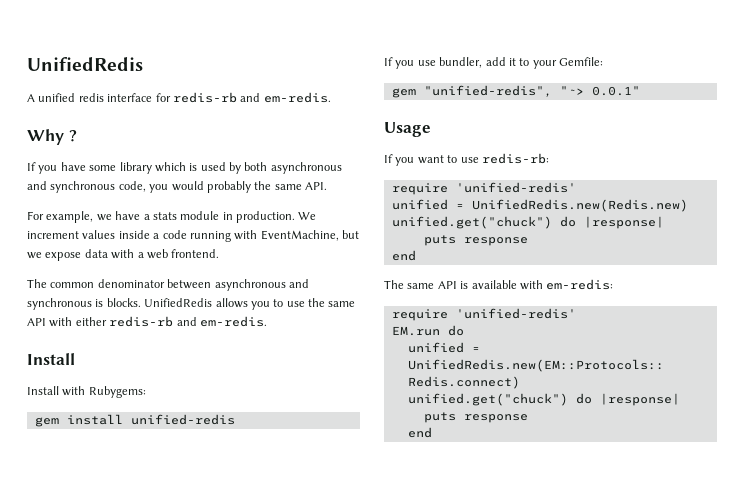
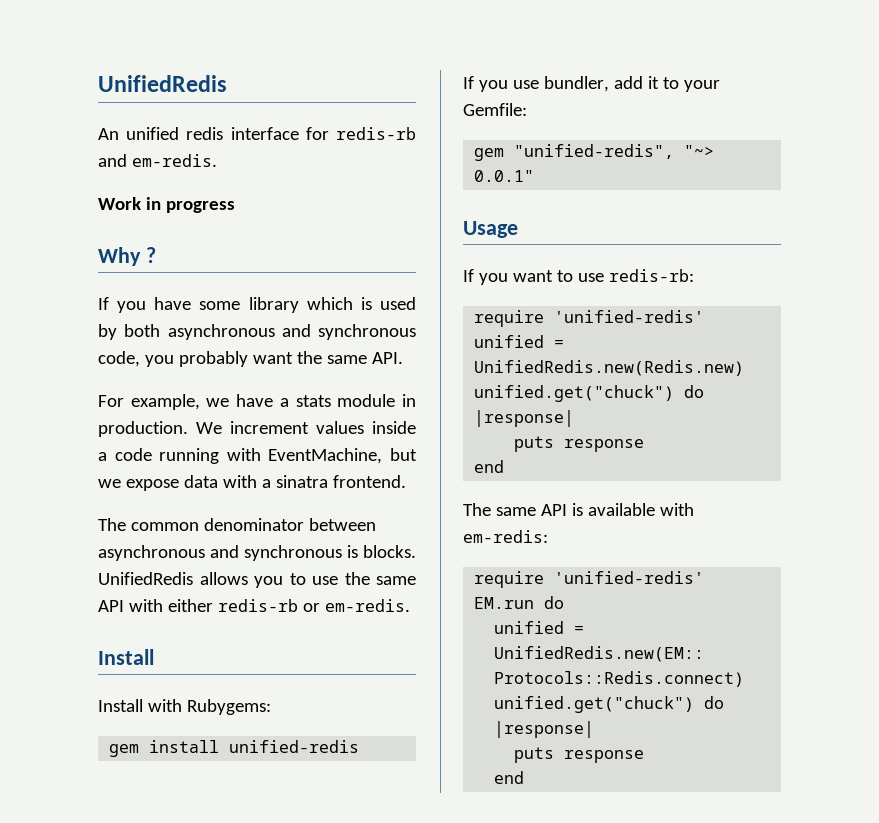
- A unified redis interface for redis-rb and em-redis.
+ An unified redis interface for redis-rb and em-redis.
+ Work in progress
- If you have some library which is used by both asynchronous and synchronous code, you would probably the same API.
+ If you have some library which is used by both asynchronous and synchronous code, you probably want the same API.
- We increment values inside a code running with EventMachine, but we expose data with a web frontend.
+ We increment values inside a code running with EventMachine, but we expose data with a sinatra frontend.
- UnifiedRedis allows you to use the same API with either redis-rb and em-redis.
+ UnifiedRedis allows you to use the same API with either redis-rb or em-redis.

